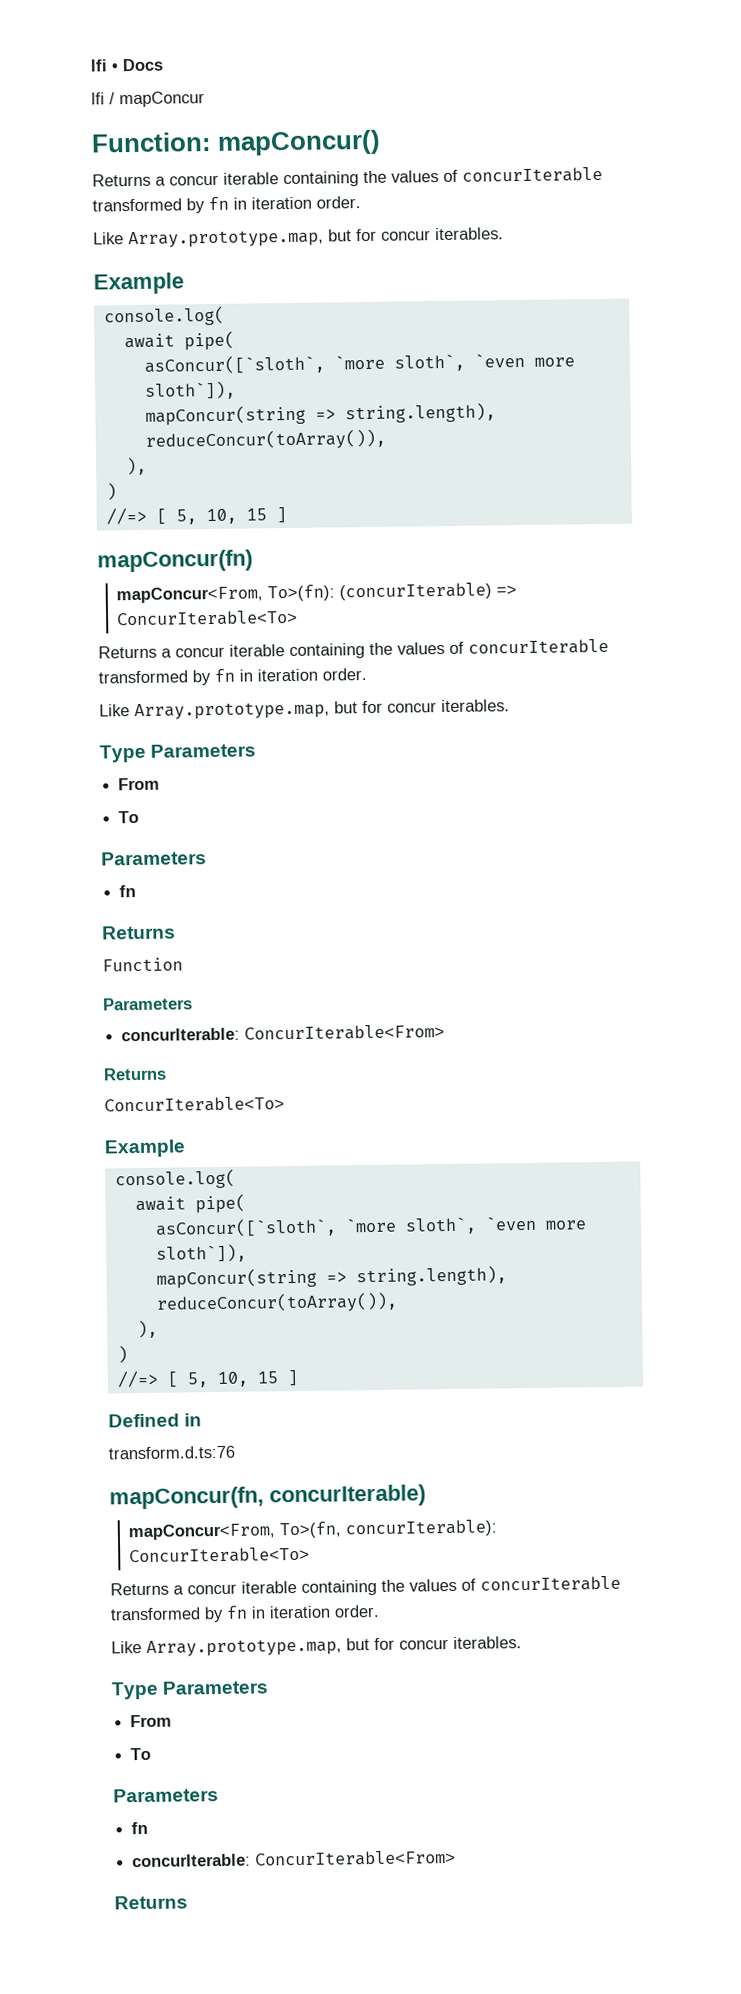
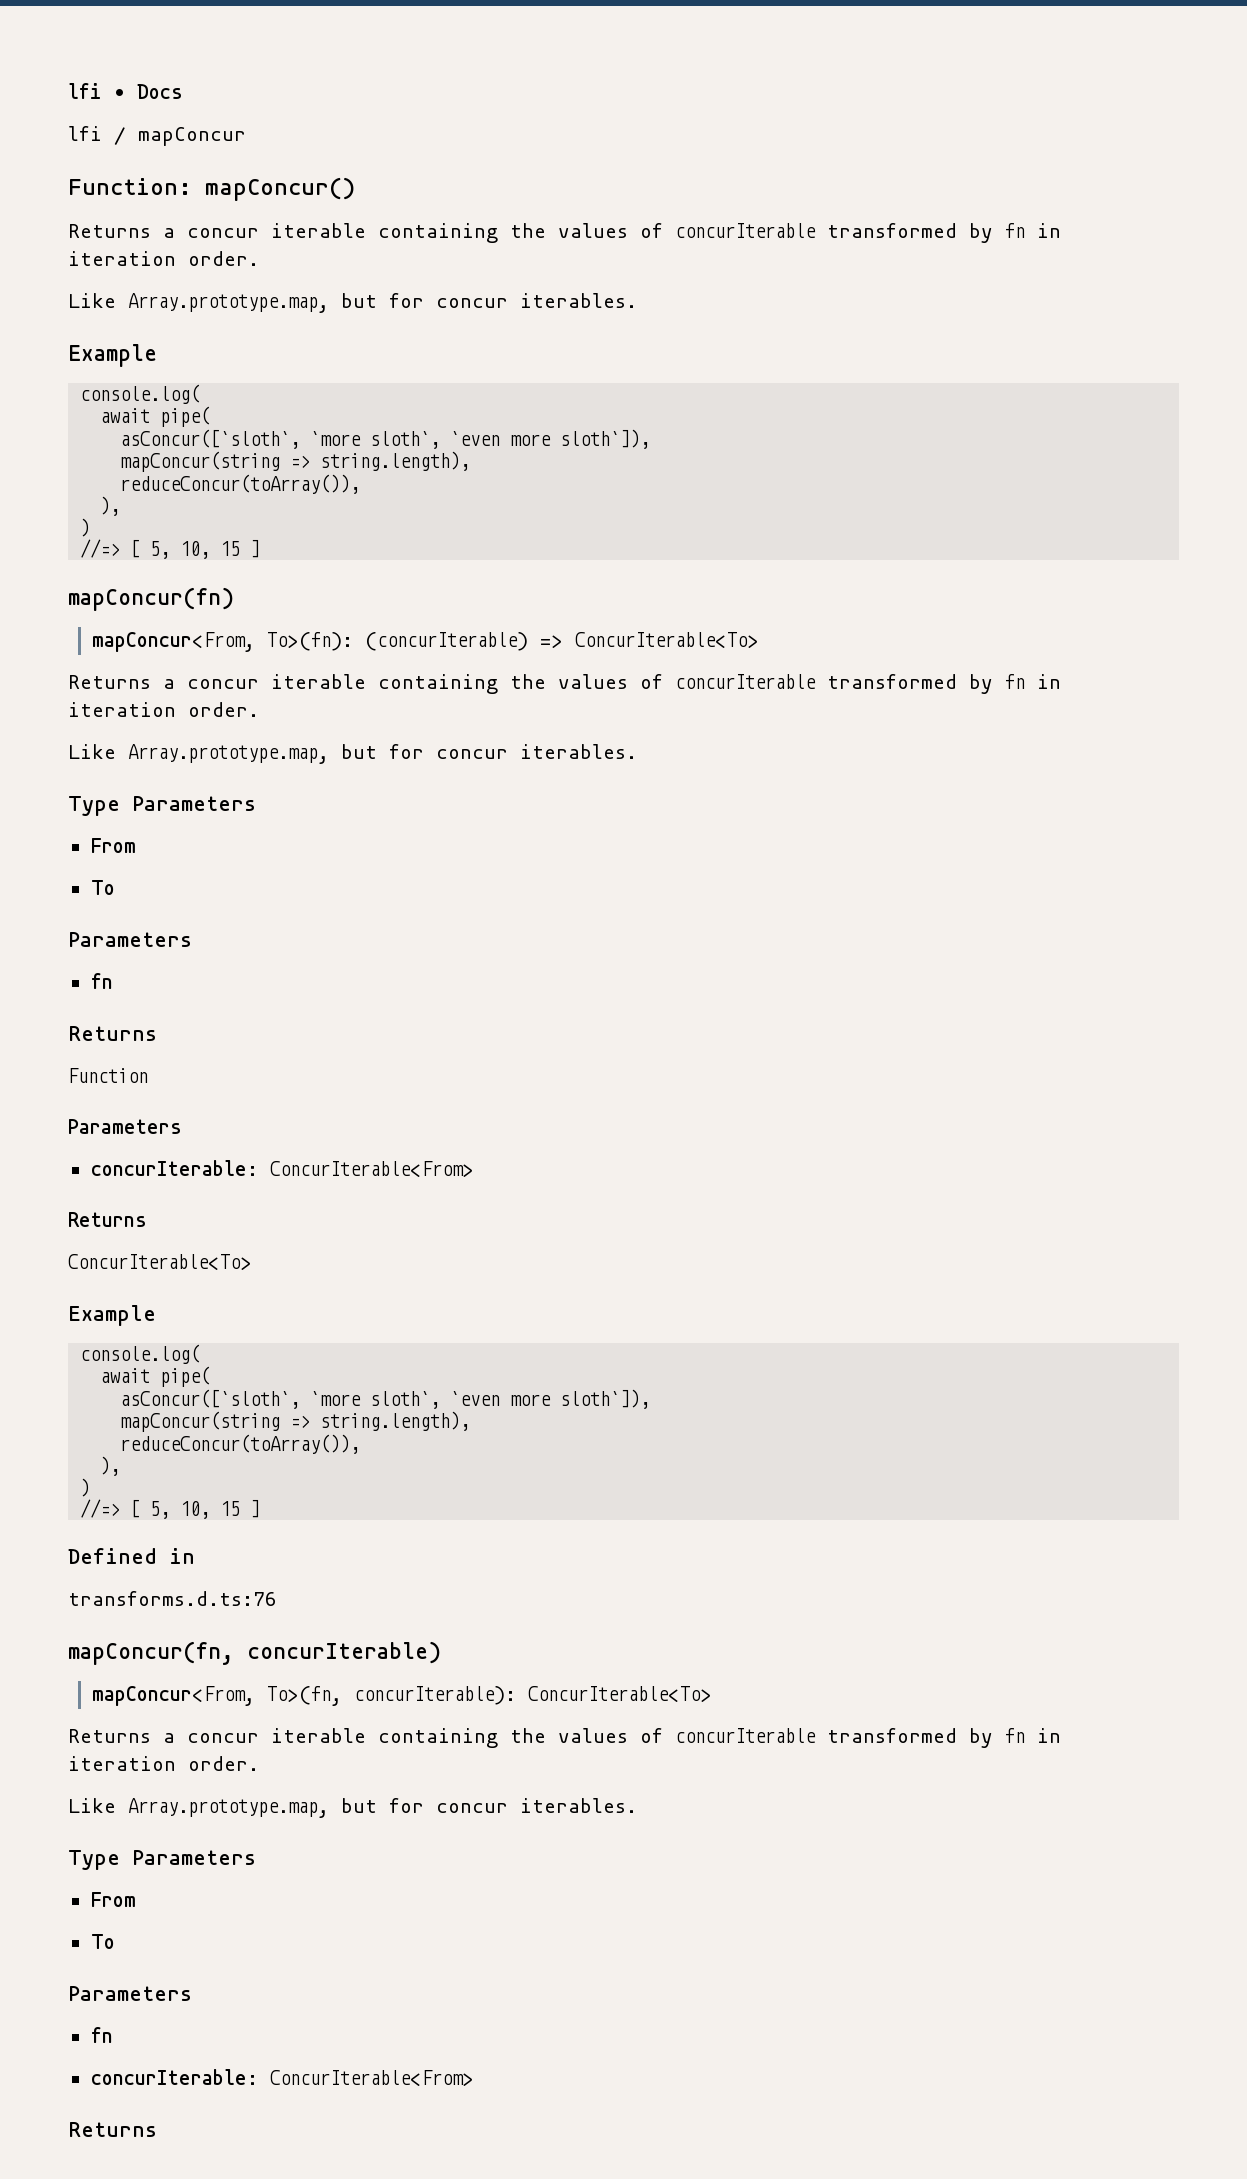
- transform.d.ts:76
+ transforms.d.ts:76

